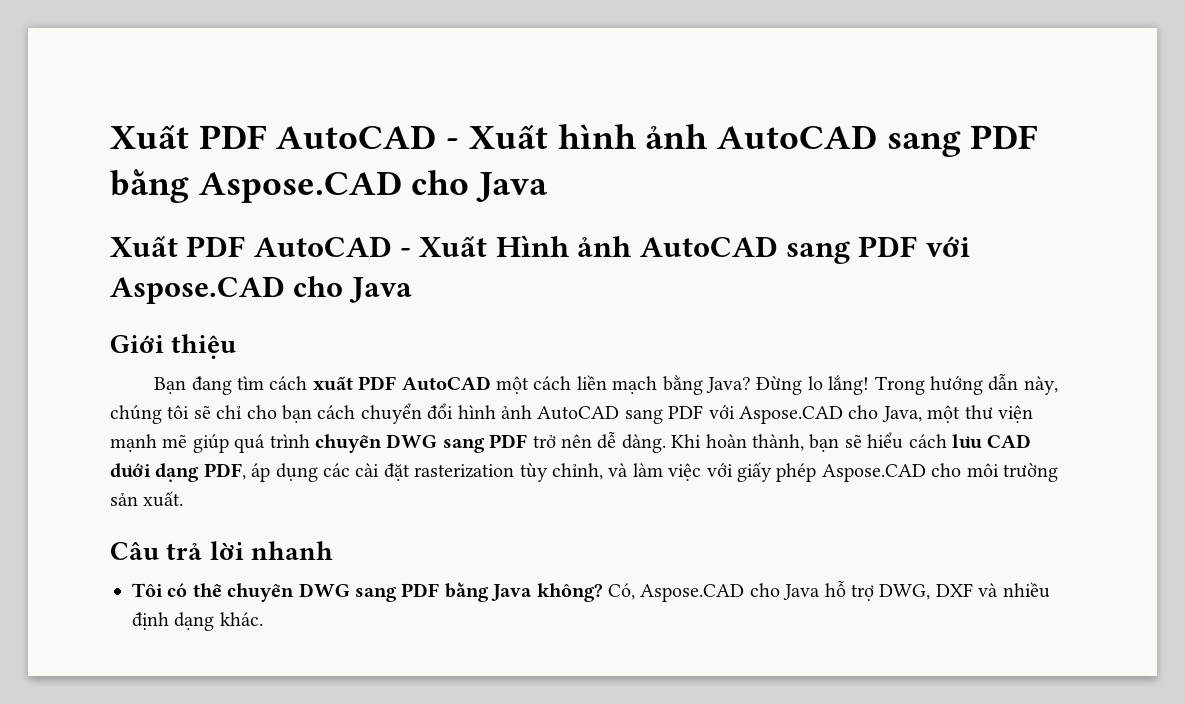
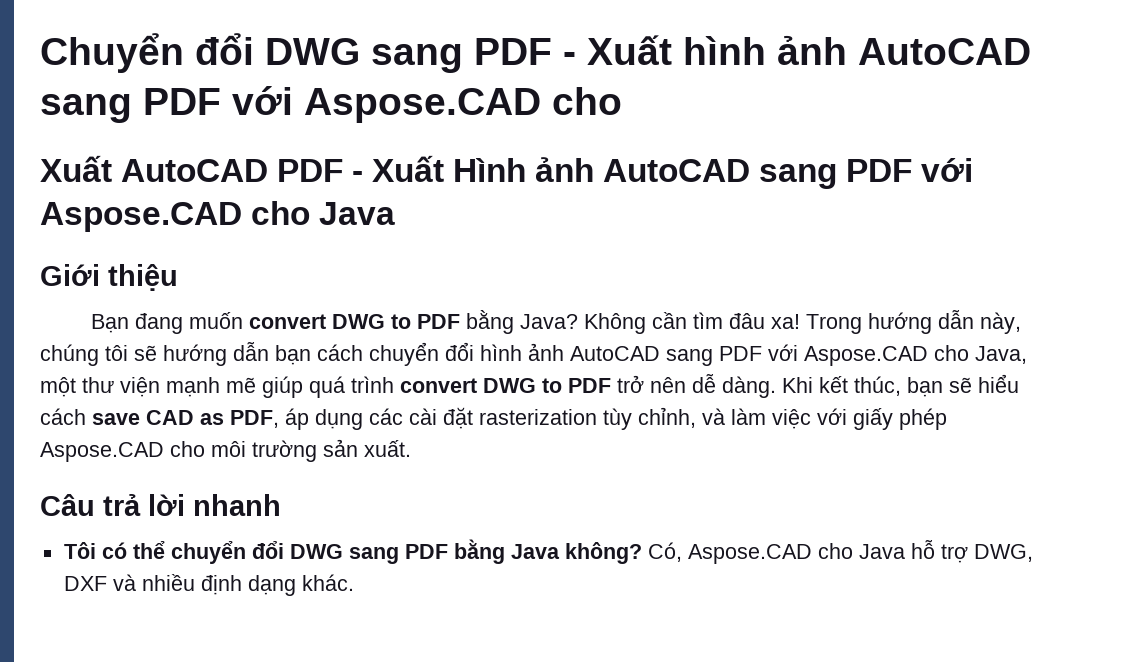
- Xuất PDF AutoCAD - Xuất hình ảnh AutoCAD sang PDF bằng Aspose.CAD cho Java
- Xuất PDF AutoCAD - Xuất Hình ảnh AutoCAD sang PDF với Aspose.CAD cho Java
+ Chuyển đổi DWG sang PDF - Xuất hình ảnh AutoCAD sang PDF với Aspose.CAD cho
+ Xuất AutoCAD PDF - Xuất Hình ảnh AutoCAD sang PDF với Aspose.CAD cho Java
- Bạn đang tìm cách xuất PDF AutoCAD một cách liền mạch bằng Java? Đừng lo lắng!
+ Bạn đang muốn convert DWG to PDF bằng Java? Không cần tìm đâu xa!
- Trong hướng dẫn này, chúng tôi sẽ chỉ cho bạn cách chuyển đổi hình ảnh AutoCAD sang PDF với Aspose.CAD cho Java, một thư viện mạnh mẽ giúp quá trình chuyển DWG sang PDF trở nên dễ dàng.
+ Trong hướng dẫn này, chúng tôi sẽ hướng dẫn bạn cách chuyển đổi hình ảnh AutoCAD sang PDF với Aspose.CAD cho Java, một thư viện mạnh mẽ giúp quá trình convert DWG to PDF trở nên dễ dàng.
- Khi hoàn thành, bạn sẽ hiểu cách lưu CAD dưới dạng PDF, áp dụng các cài đặt rasterization tùy chỉnh, và làm việc với giấy phép Aspose.CAD cho môi trường sản xuất.
+ Khi kết thúc, bạn sẽ hiểu cách save CAD as PDF, áp dụng các cài đặt rasterization tùy chỉnh, và làm việc với giấy phép Aspose.CAD cho môi trường sản xuất.
- Tôi có thể chuyển DWG sang PDF bằng Java không?
+ Tôi có thể chuyển đổi DWG sang PDF bằng Java không?

